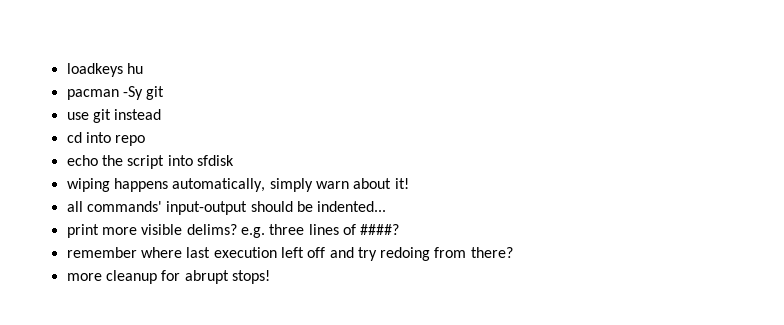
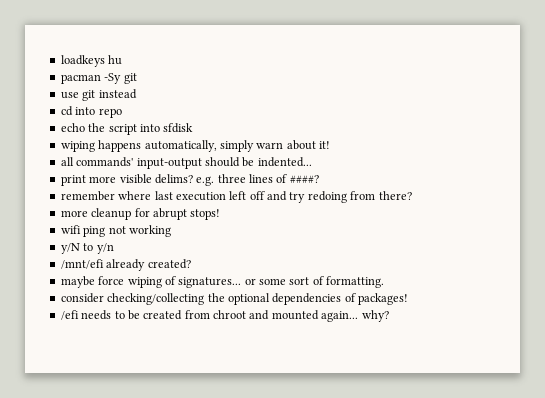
+ wifi ping not working
+ y/N to y/n
+ /mnt/efi already created?
+ maybe force wiping of signatures... or some sort of formatting.
+ consider checking/collecting the optional dependencies of packages!
+ /efi needs to be created from chroot and mounted again... why?

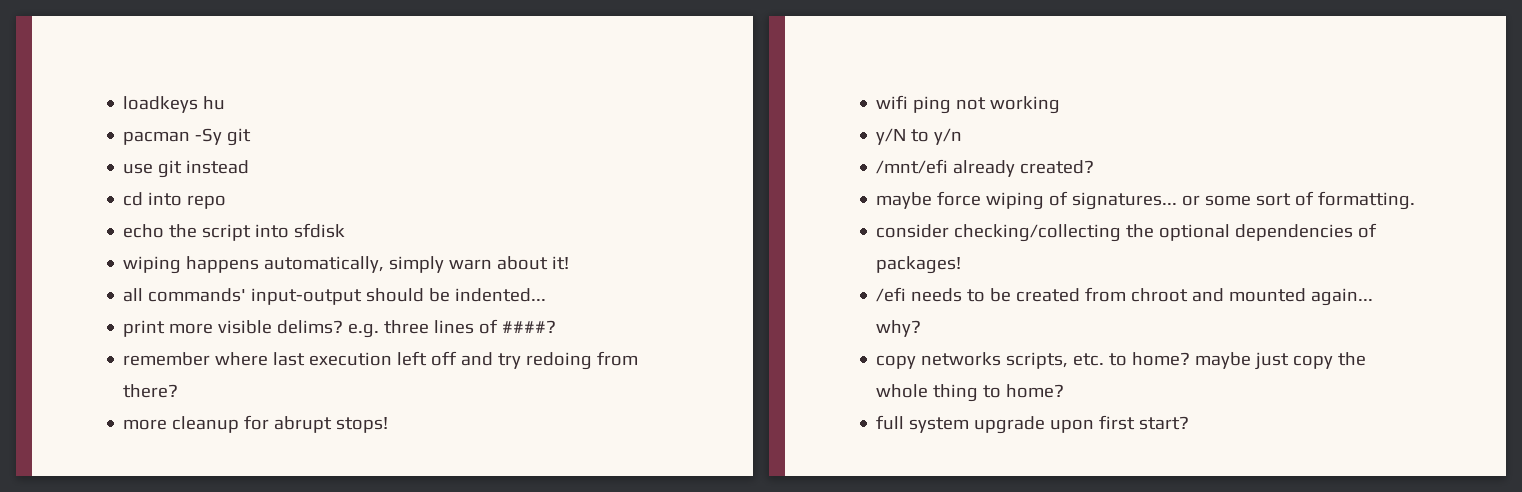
+ copy networks scripts, etc. to home? maybe just copy the whole thing to home?
+ full system upgrade upon first start?

